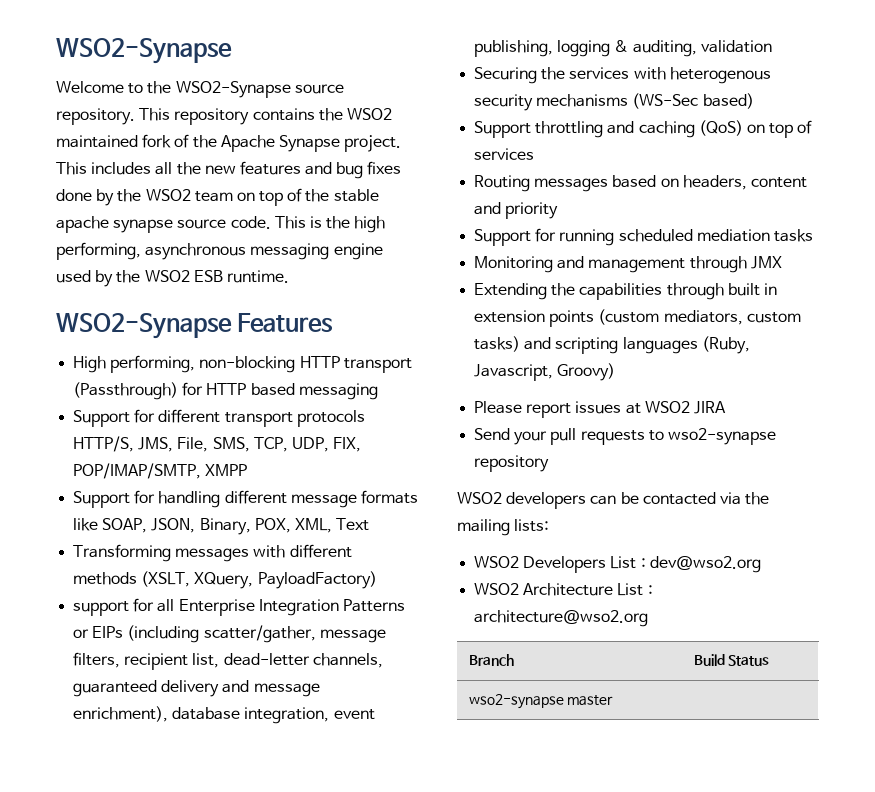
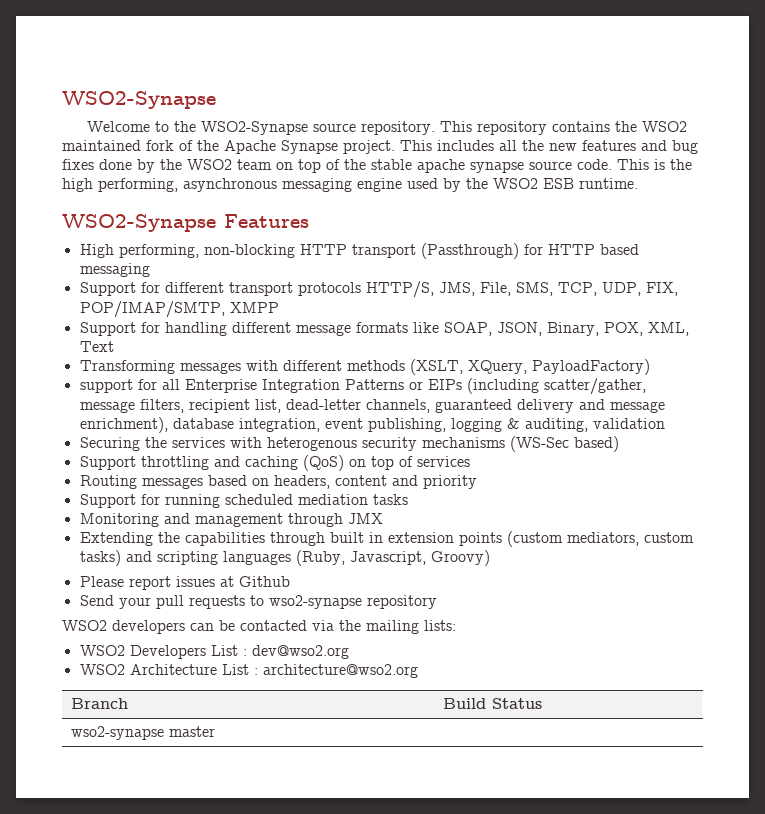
- Please report issues at WSO2 JIRA
+ Please report issues at Github

